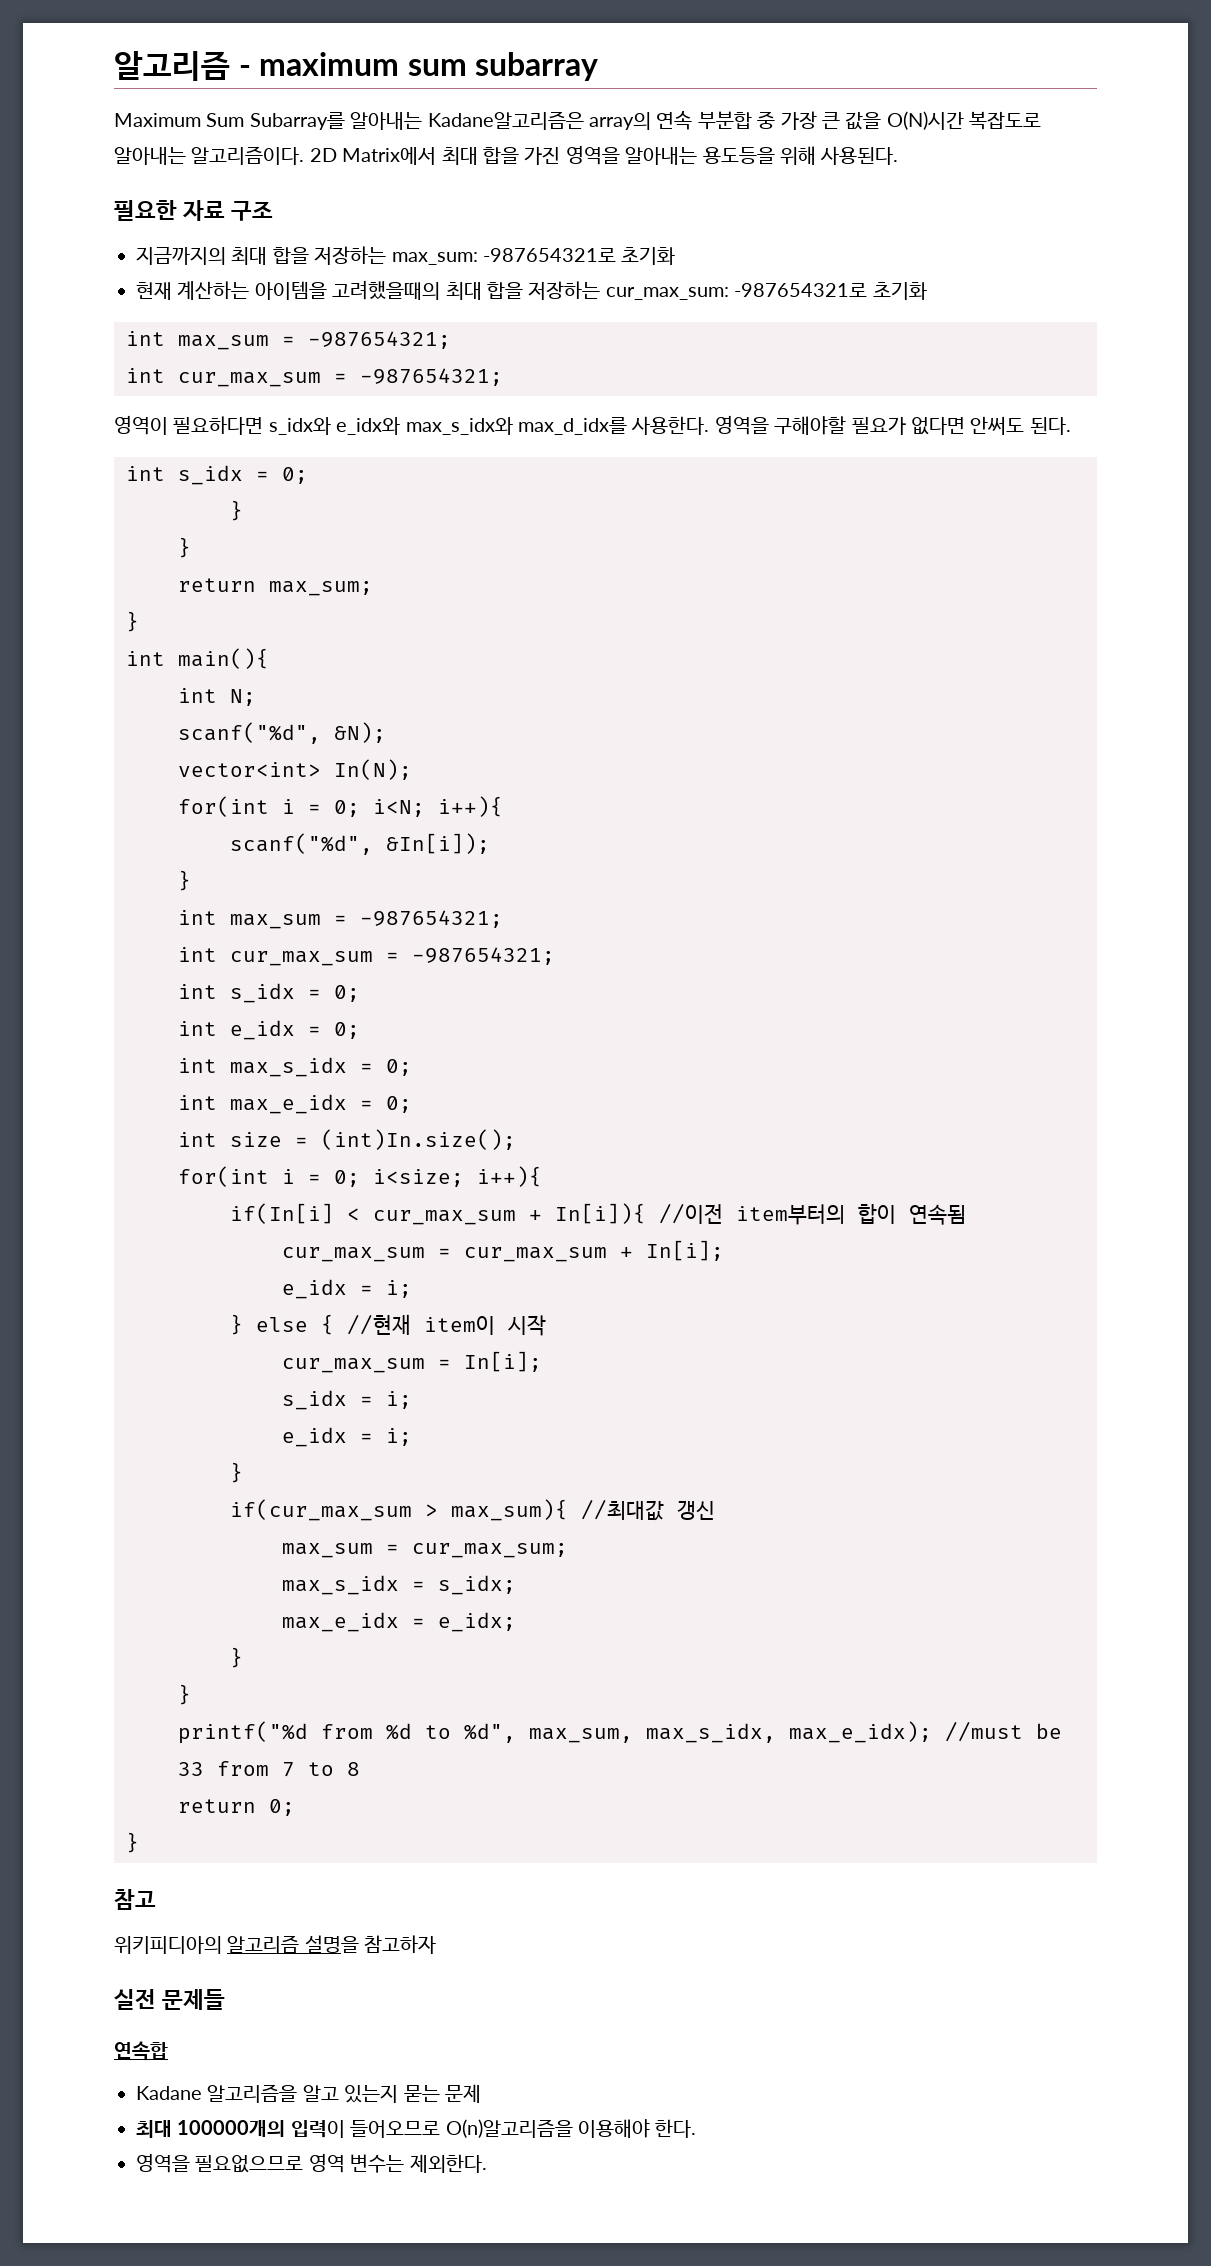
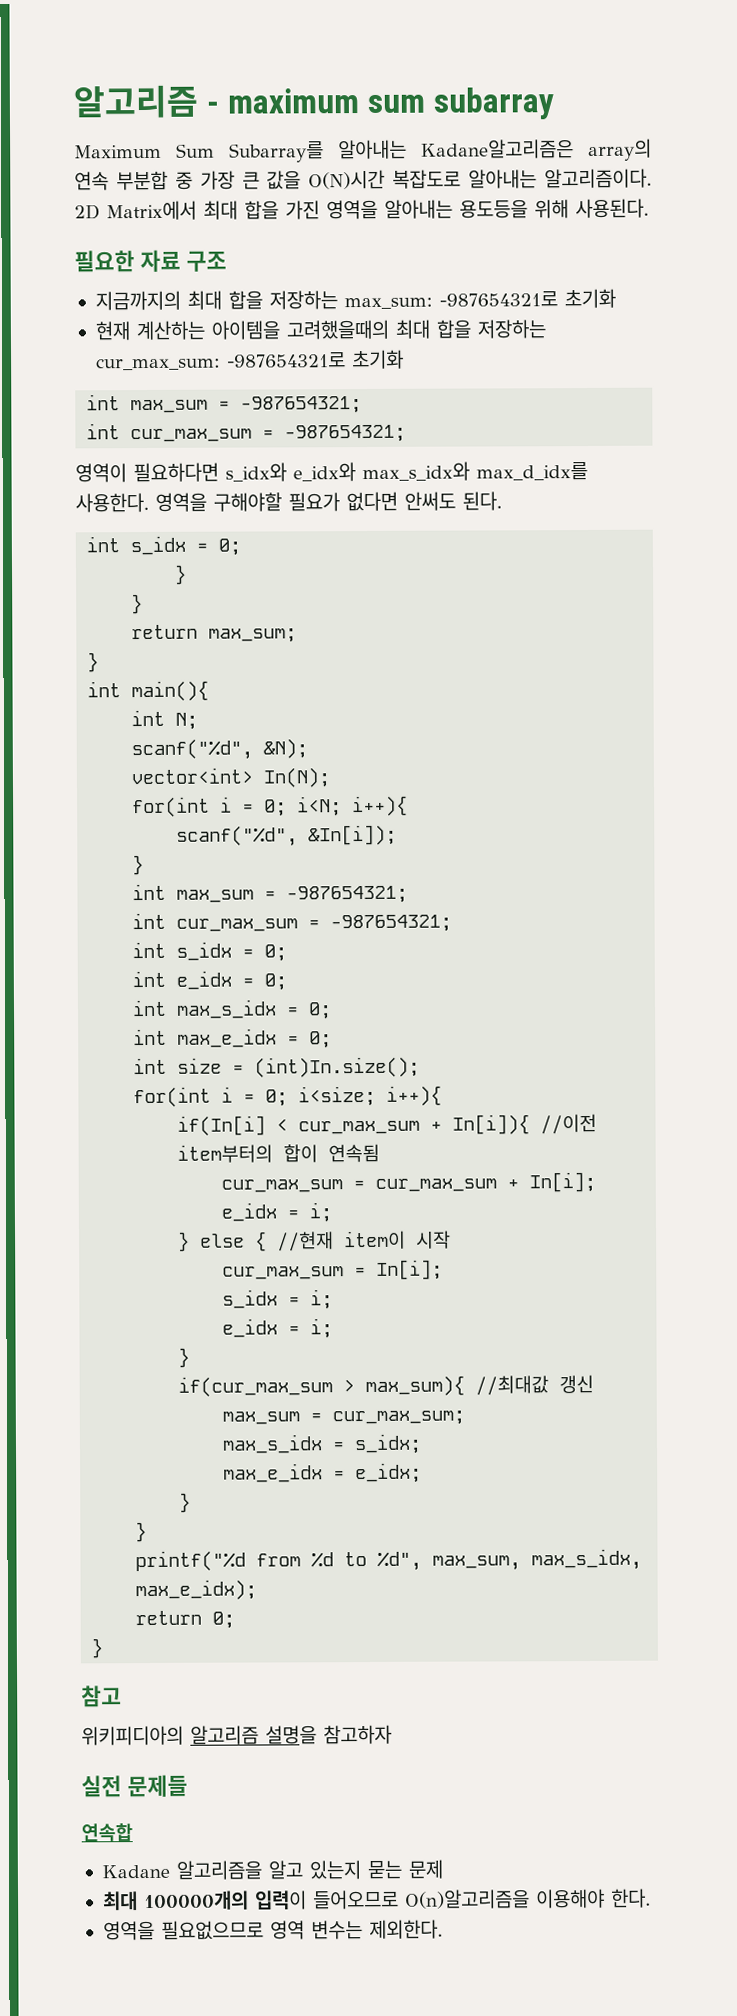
- printf("%d from %d to %d", max_sum, max_s_idx, max_e_idx); //must be 33 from 7 to 8
+ printf("%d from %d to %d", max_sum, max_s_idx, max_e_idx);

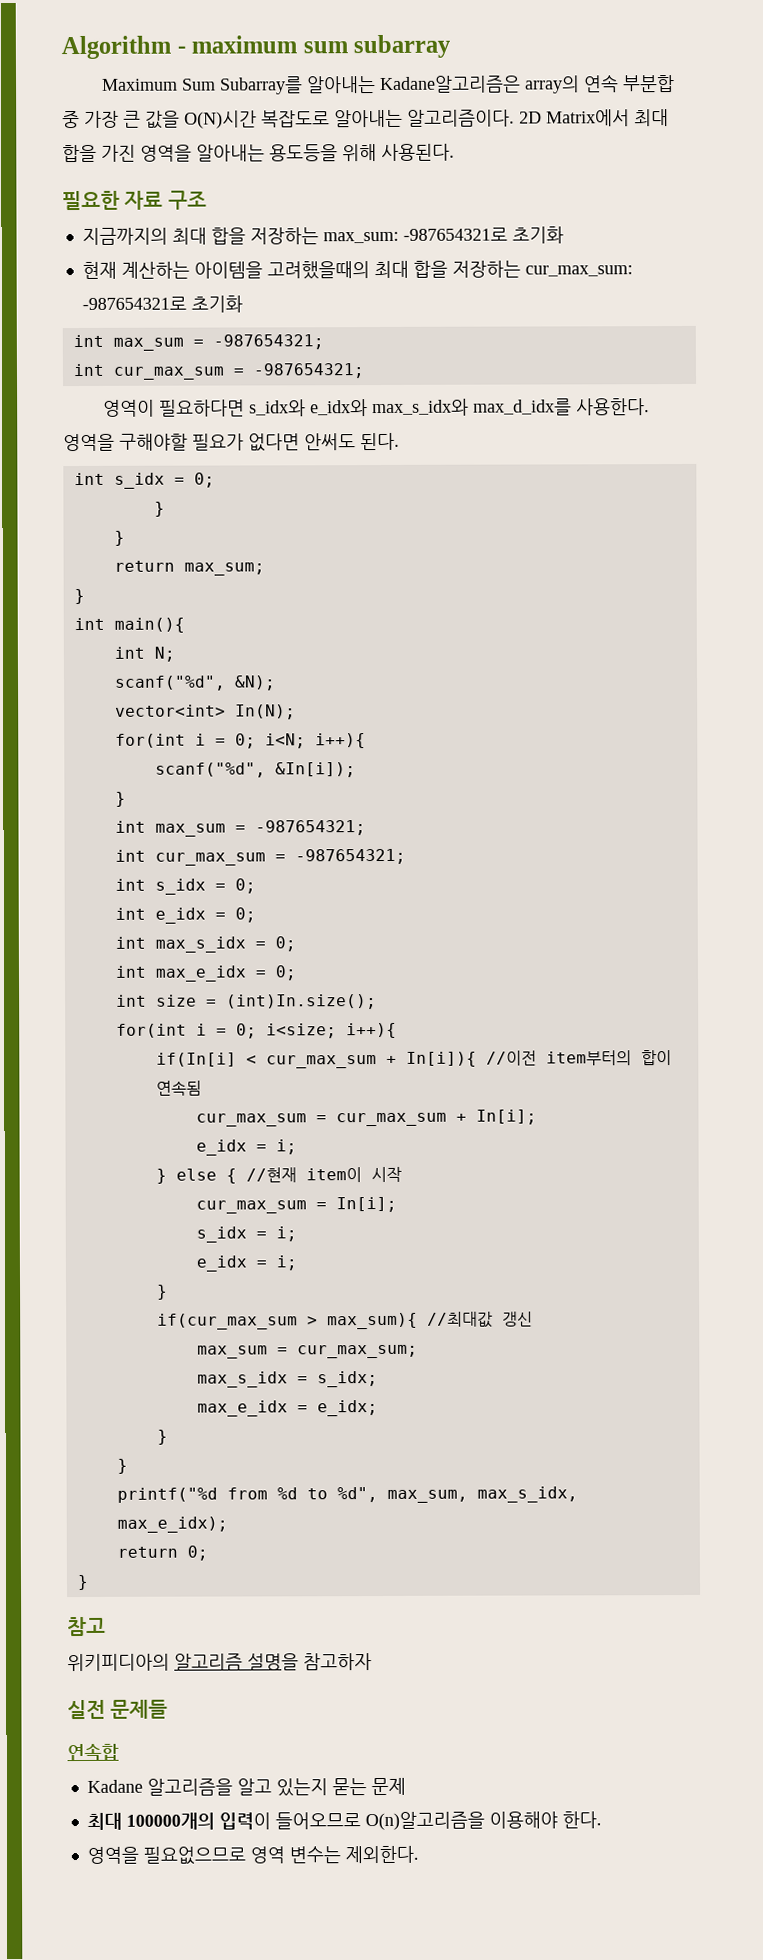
- 알고리즘 - maximum sum subarray
+ Algorithm - maximum sum subarray

